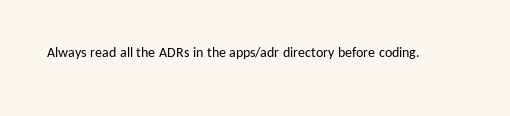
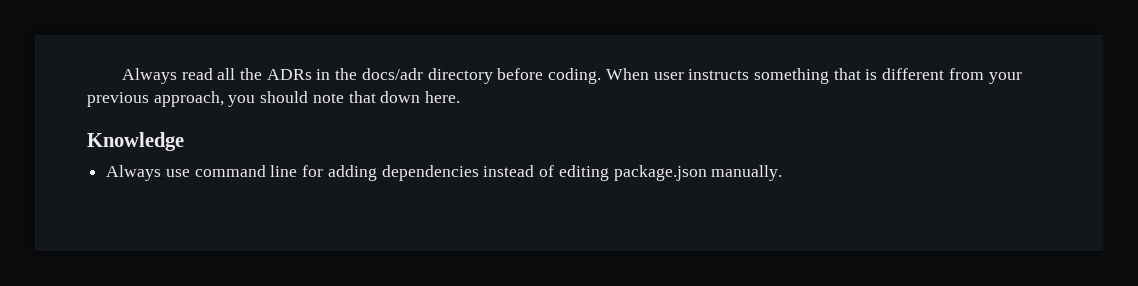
- Always read all the ADRs in the apps/adr directory before coding.
+ Always read all the ADRs in the docs/adr directory before coding.
+ When user instructs something that is different from your previous approach, you should note that down here.
+ Knowledge
+ Always use command line for adding dependencies instead of editing package.json manually.

